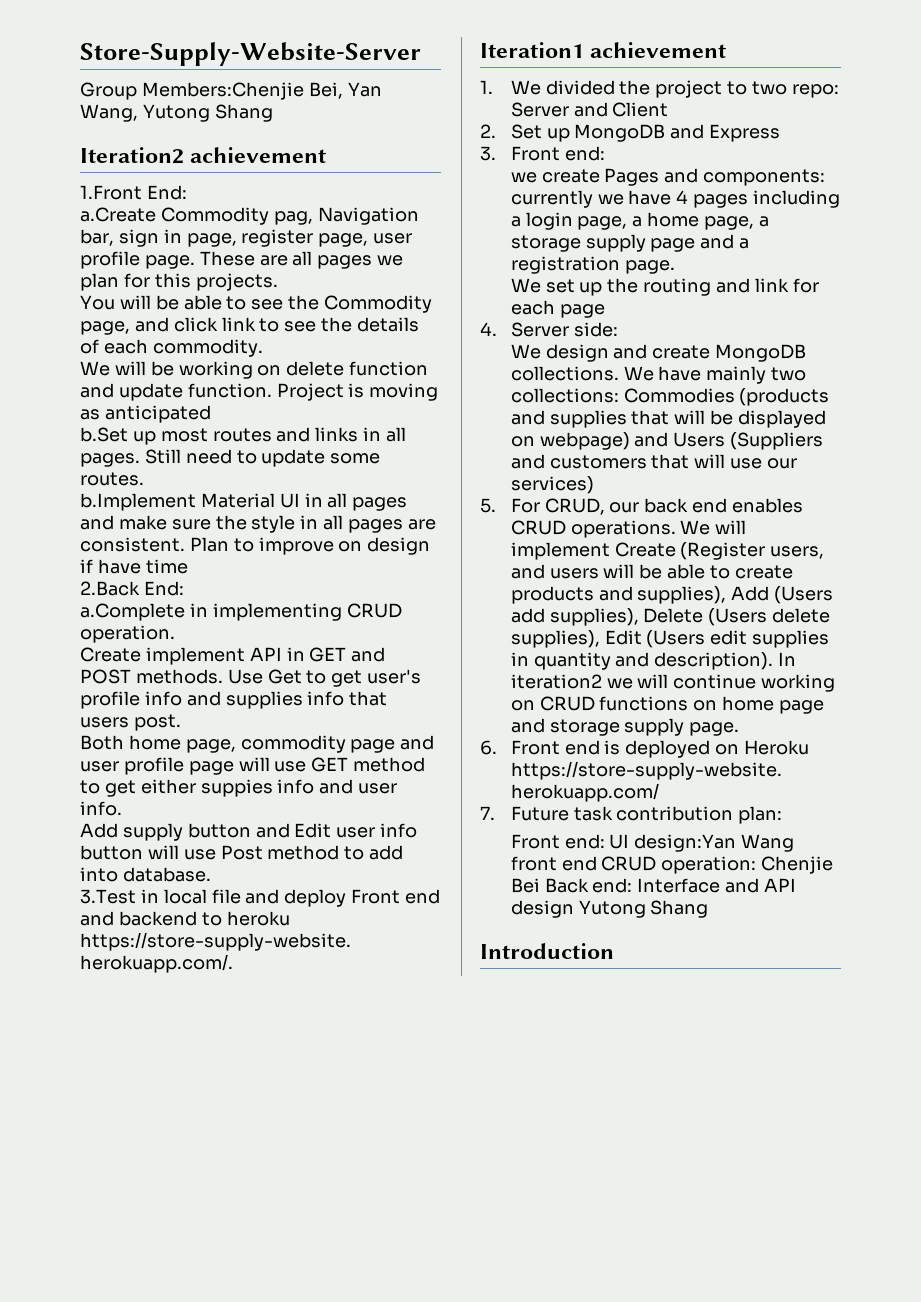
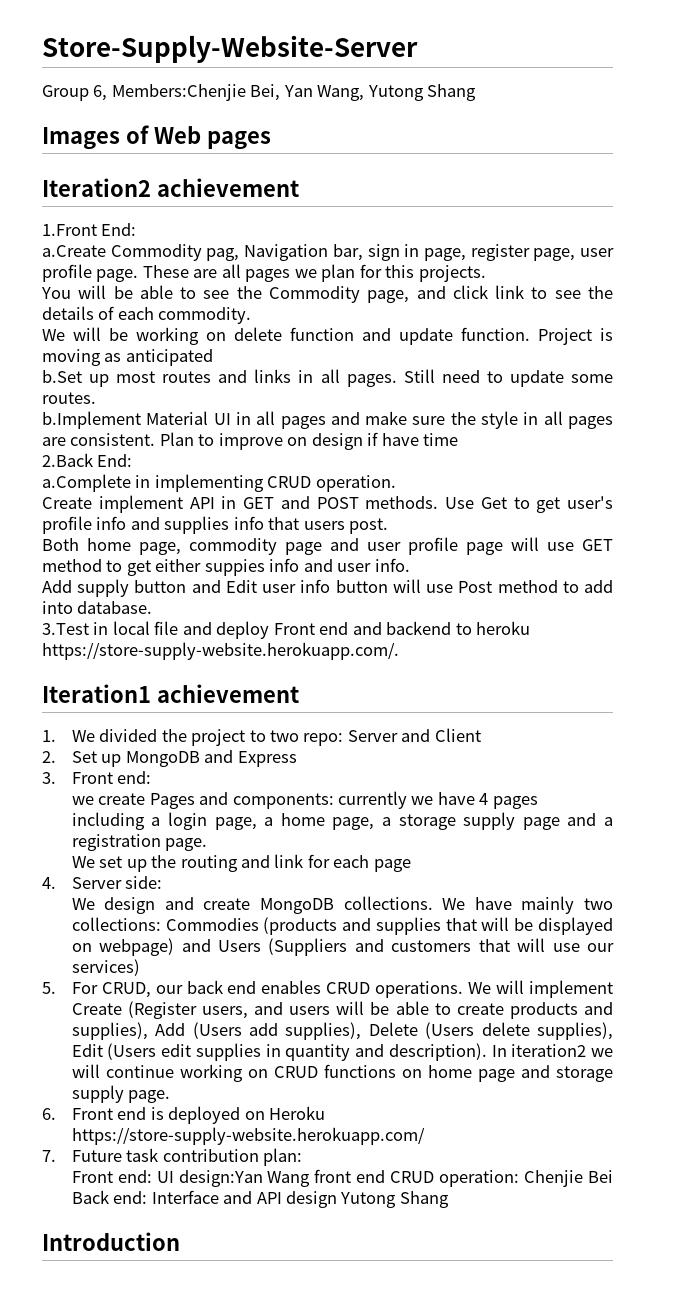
- Group Members:Chenjie Bei, Yan Wang, Yutong Shang
+ Group 6, Members:Chenjie Bei, Yan Wang, Yutong Shang
+ Images of Web pages

